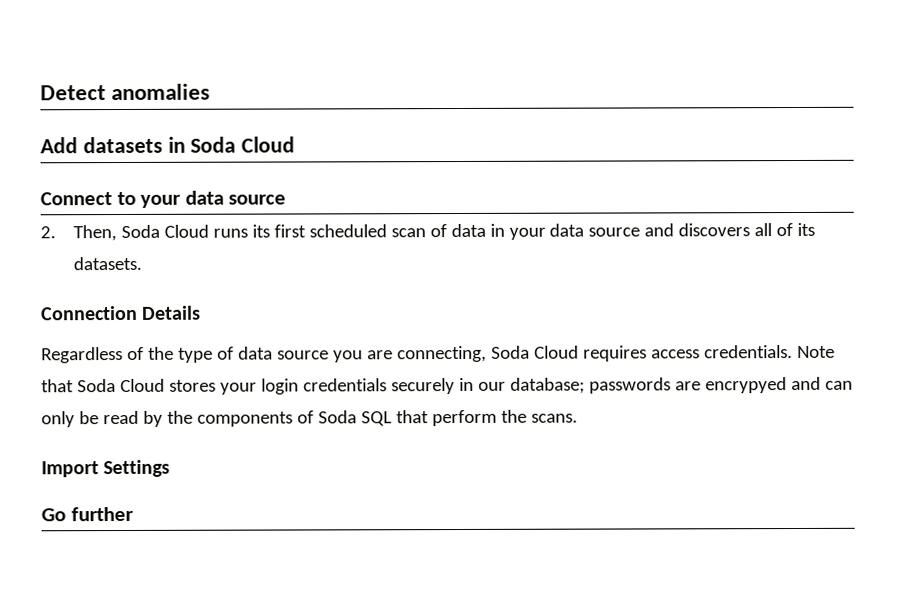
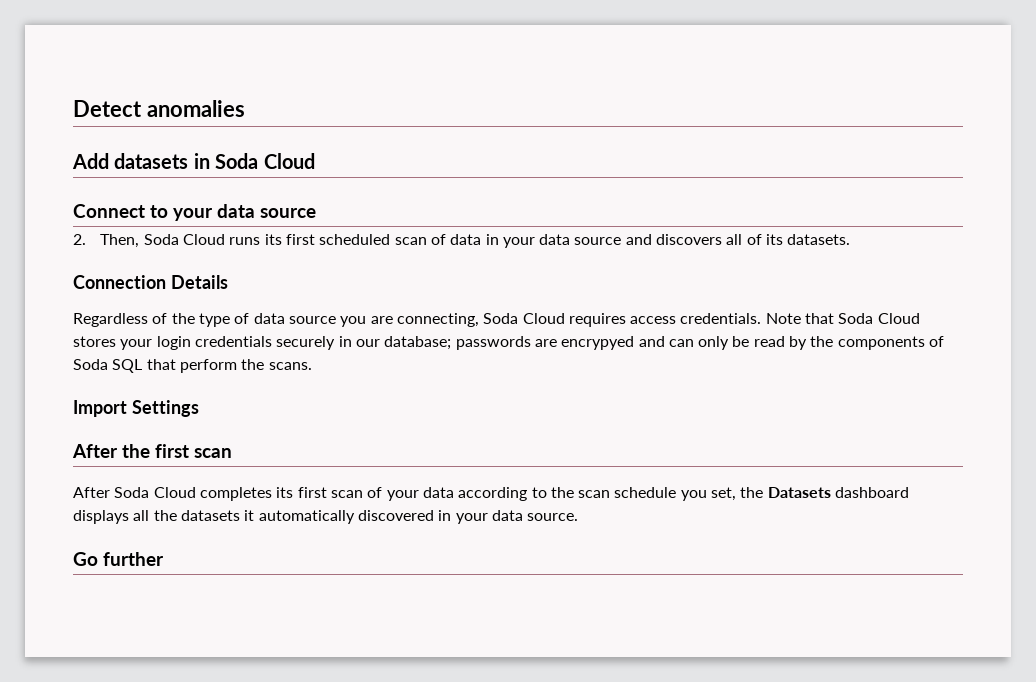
+ After the first scan
+ After Soda Cloud completes its first scan of your data according to the scan schedule you set, the Datasets dashboard displays all the datasets it automatically discovered in your data source.

